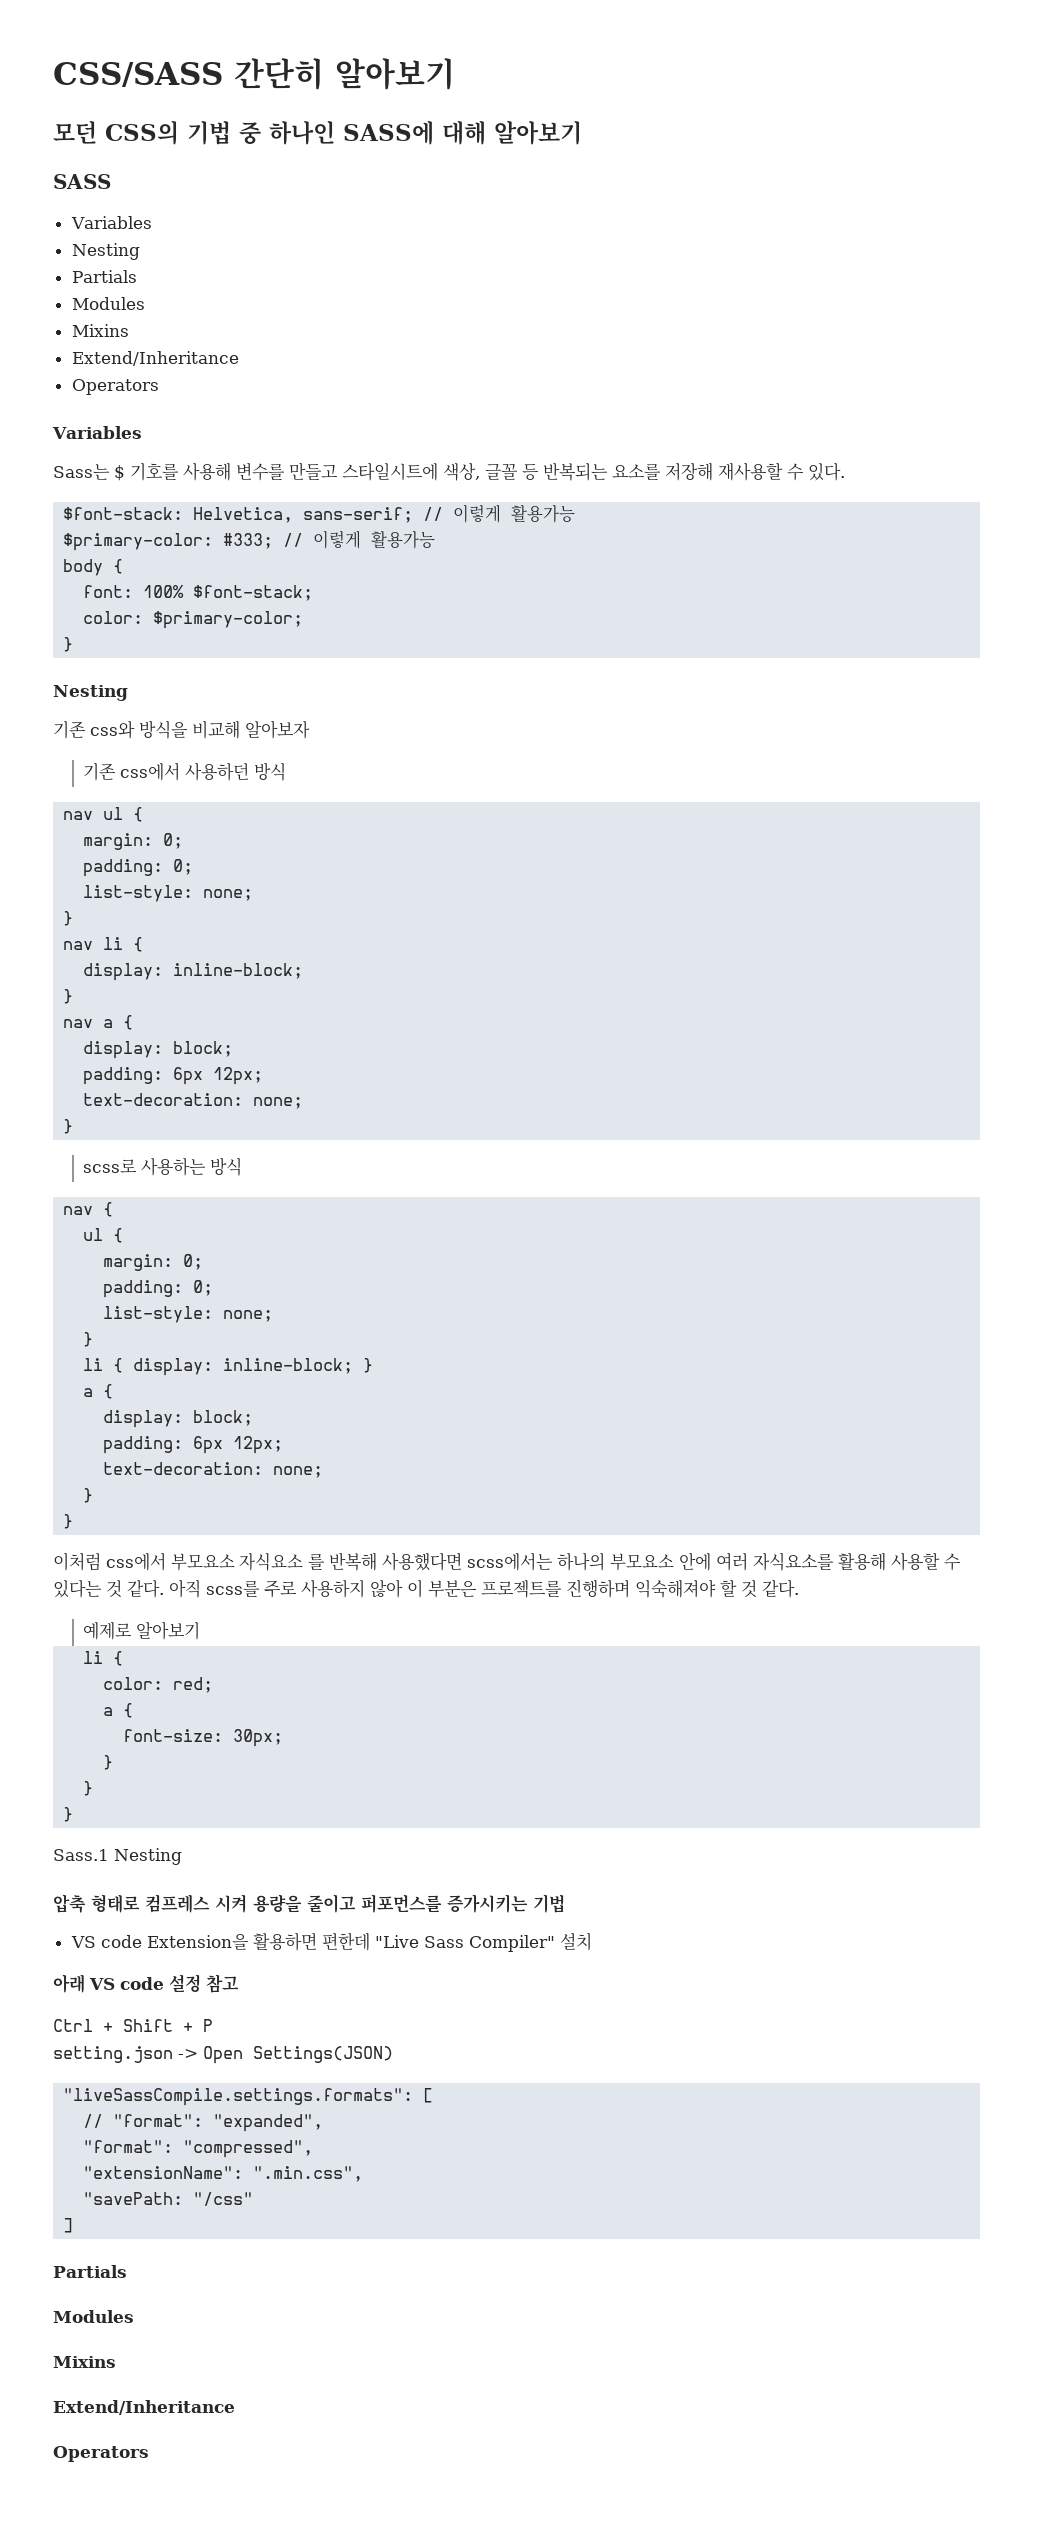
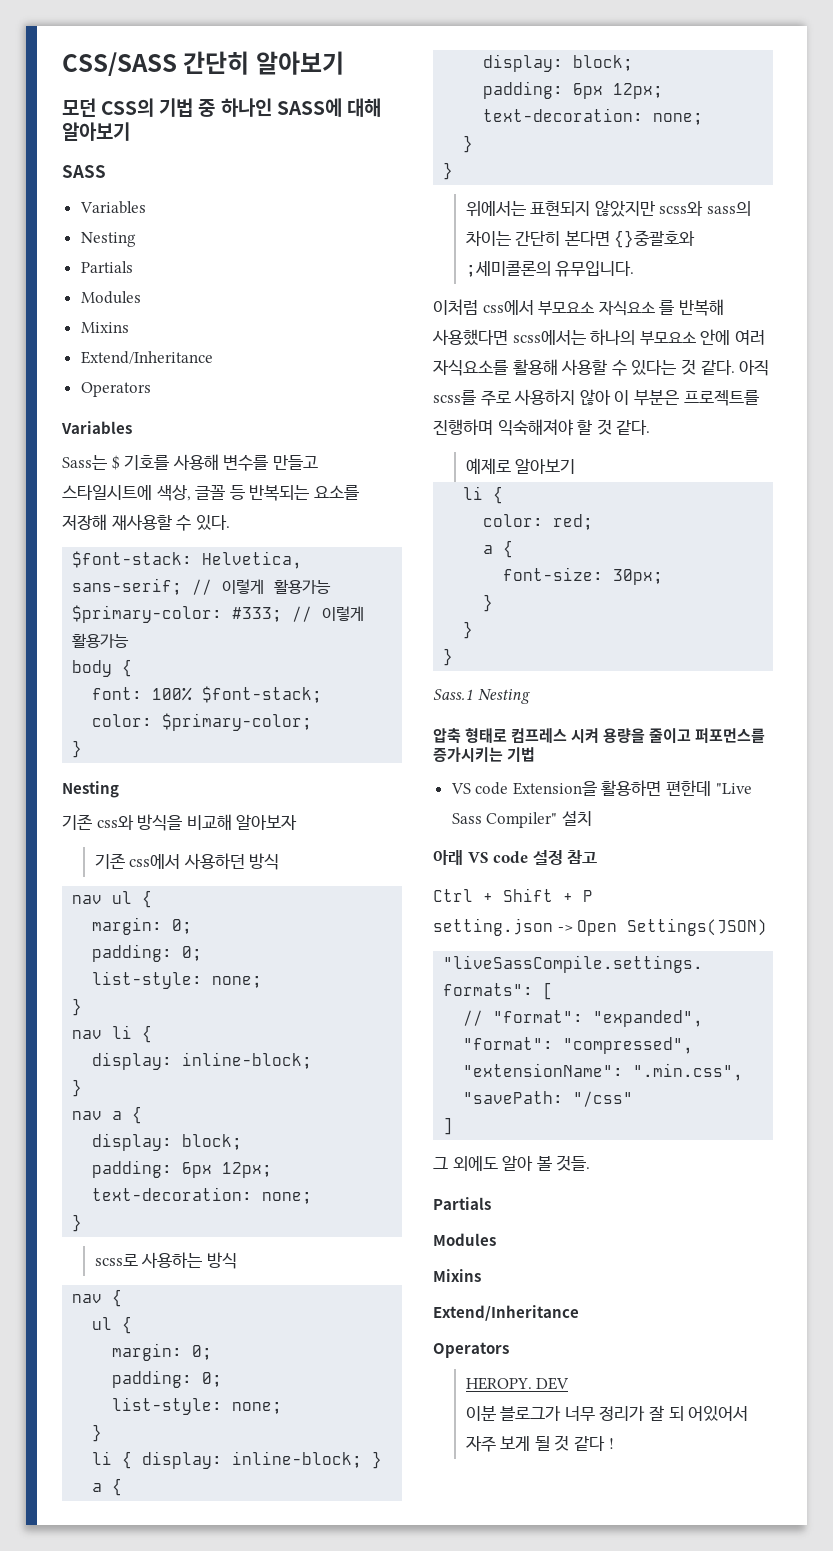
+ 위에서는 표현되지 않았지만 scss와 sass의 차이는 간단히 본다면 {}중괄호와 ;세미콜론의 유무입니다.
  ]
+ 그 외에도 알아 볼 것들.
  Partials
  Modules
  Mixins
  Extend/Inheritance
  Operators
+ HEROPY. DEV
+ 이분 블로그가 너무 정리가 잘 되 어있어서 자주 보게 될 것 같다 !

